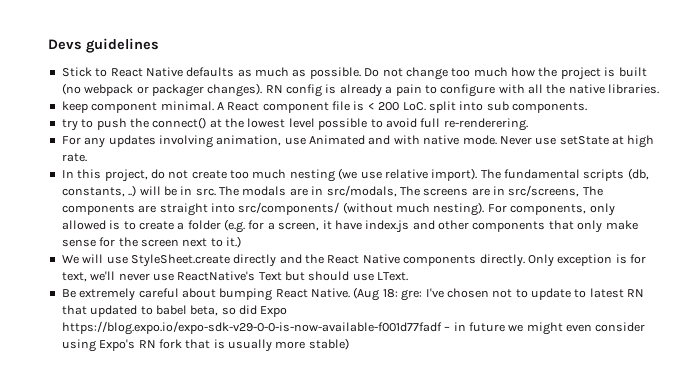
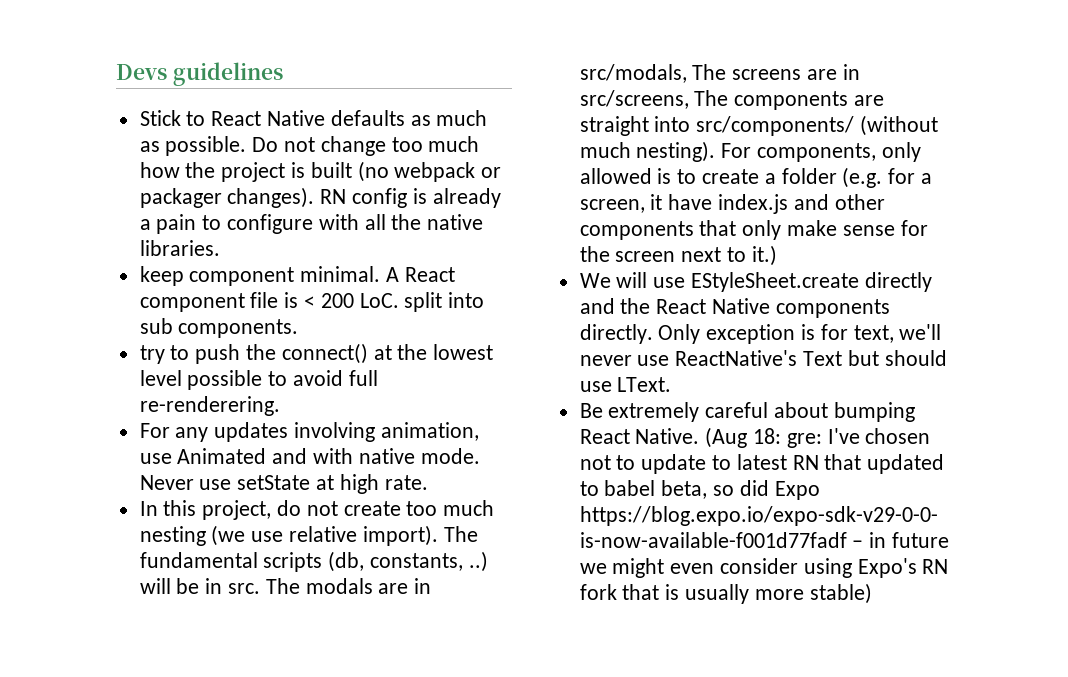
- We will use StyleSheet.create directly and the React Native components directly.
+ We will use EStyleSheet.create directly and the React Native components directly.

